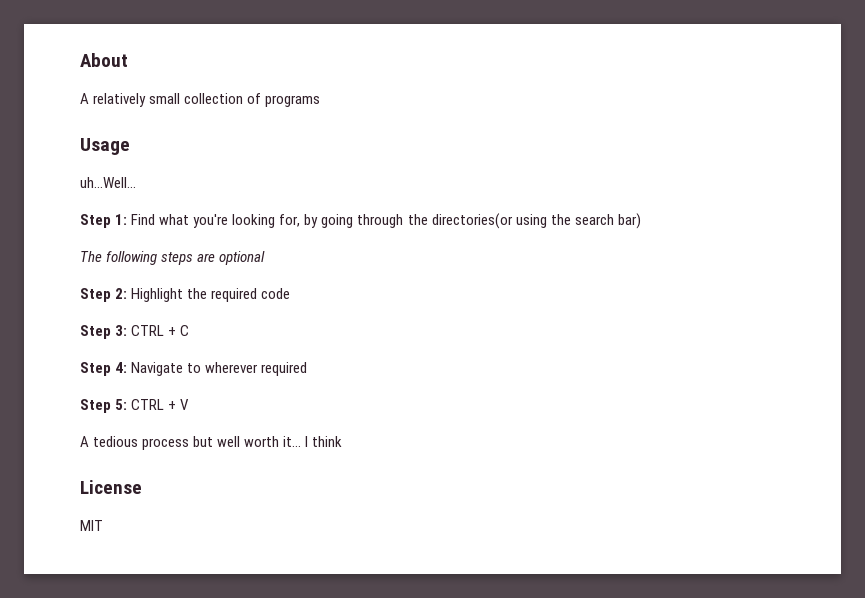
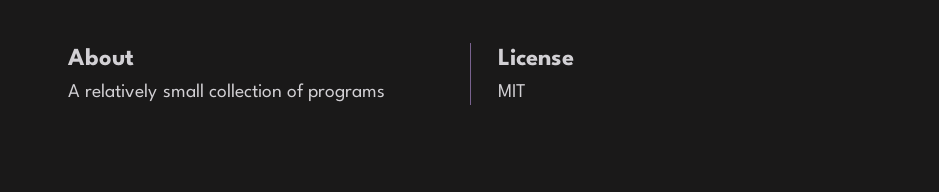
- Usage
- uh...Well...
- Step 1: Find what you're looking for, by going through the directories(or using the search bar)
- The following steps are optional
- Step 2: Highlight the required code
- Step 3: CTRL + C
- Step 4: Navigate to wherever required
- Step 5: CTRL + V
- A tedious process but well worth it... I think

